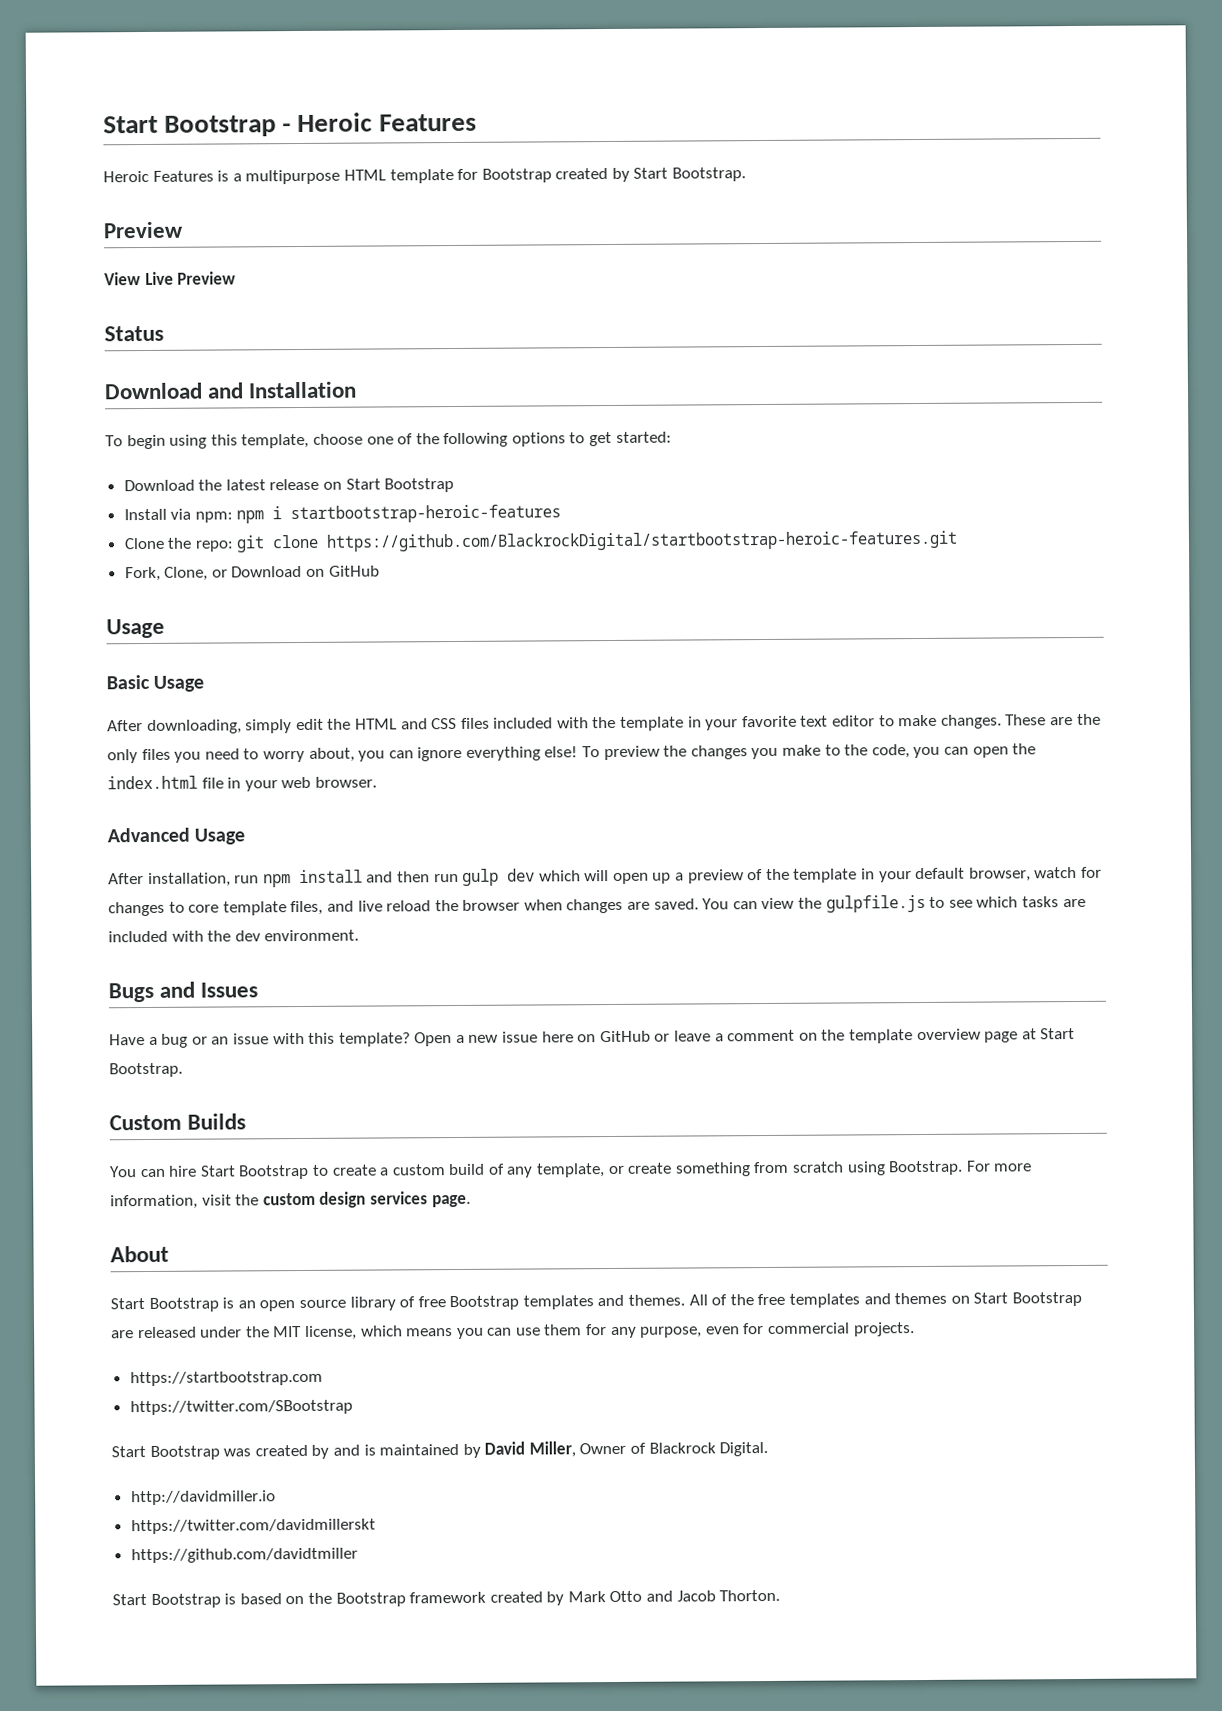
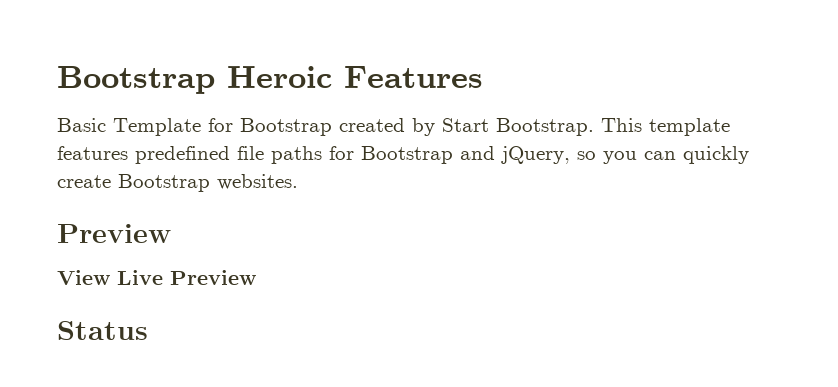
- Start Bootstrap - Heroic Features
+ Bootstrap Heroic Features
- Heroic Features is a multipurpose HTML template for Bootstrap created by Start Bootstrap.
+ Basic Template for Bootstrap created by Start Bootstrap. This template features predefined file paths for Bootstrap and jQuery, so you can quickly create Bootstrap websites.
- Download and Installation
- To begin using this template, choose one of the following options to get started:
- Download the latest release on Start Bootstrap
- Install via npm: npm i startbootstrap-heroic-features
- Clone the repo: git clone https://github.com/BlackrockDigital/startbootstrap-heroic-features.git
- Fork, Clone, or Download on GitHub
- Usage
- Basic Usage
- After downloading, simply edit the HTML and CSS files included with the template in your favorite text editor to make changes. These are the only files you need to worry about, you can ignore everything else! To preview the changes you make to the code, you can open the index.html file in your web browser.
- Advanced Usage
- After installation, run npm install and then run gulp dev which will open up a preview of the template in your default browser, watch for changes to core template files, and live reload the browser when changes are saved. You can view the gulpfile.js to see which tasks are included with the dev environment.
- Bugs and Issues
- Have a bug or an issue with this template? Open a new issue here on GitHub or leave a comment on the template overview page at Start Bootstrap.
- Custom Builds
- You can hire Start Bootstrap to create a custom build of any template, or create something from scratch using Bootstrap. For more information, visit the custom design services page.
- About
- Start Bootstrap is an open source library of free Bootstrap templates and themes. All of the free templates and themes on Start Bootstrap are released under the MIT license, which means you can use them for any purpose, even for commercial projects.
- https://startbootstrap.com
- https://twitter.com/SBootstrap
- Start Bootstrap was created by and is maintained by David Miller, Owner of Blackrock Digital.
- http://davidmiller.io
- https://twitter.com/davidmillerskt
- https://github.com/davidtmiller
- Start Bootstrap is based on the Bootstrap framework created by Mark Otto and Jacob Thorton.

